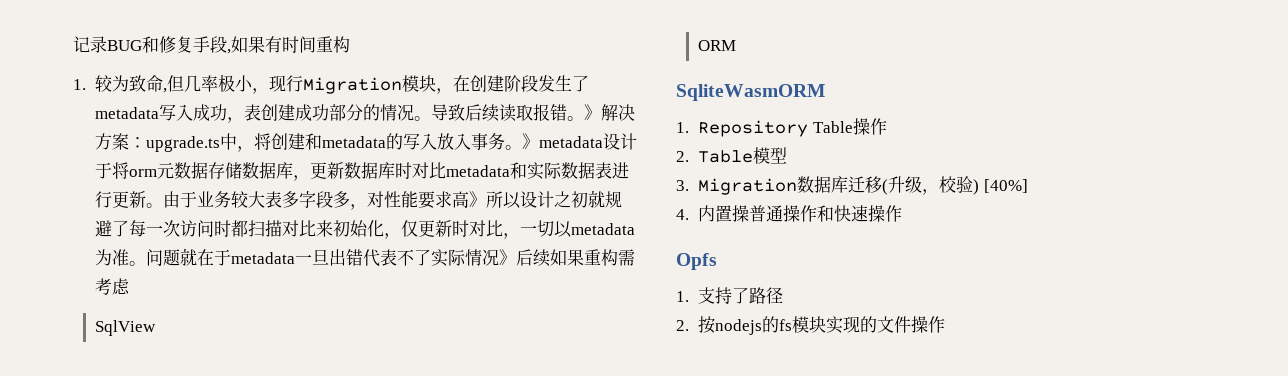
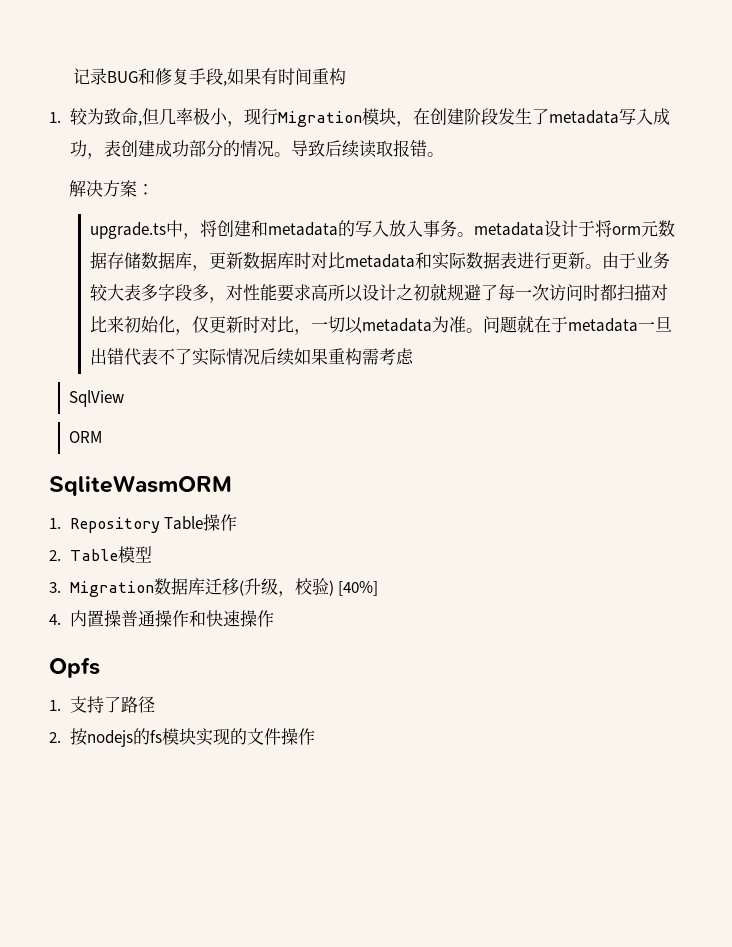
- 导致后续读取报错。》解决方案：upgrade.ts中，将创建和metadata的写入放入事务。》metadata设计于将orm元数据存储数据库，更新数据库时对比metadata和实际数据表进行更新。
+ 导致后续读取报错。
+ 解决方案：
+ upgrade.ts中，将创建和metadata的写入放入事务。metadata设计于将orm元数据存储数据库，更新数据库时对比metadata和实际数据表进行更新。
- 由于业务较大表多字段多，对性能要求高》所以设计之初就规避了每一次访问时都扫描对比来初始化，仅更新时对比，一切以metadata为准。
+ 由于业务较大表多字段多，对性能要求高所以设计之初就规避了每一次访问时都扫描对比来初始化，仅更新时对比，一切以metadata为准。
- 问题就在于metadata一旦出错代表不了实际情况》后续如果重构需考虑
+ 问题就在于metadata一旦出错代表不了实际情况后续如果重构需考虑

